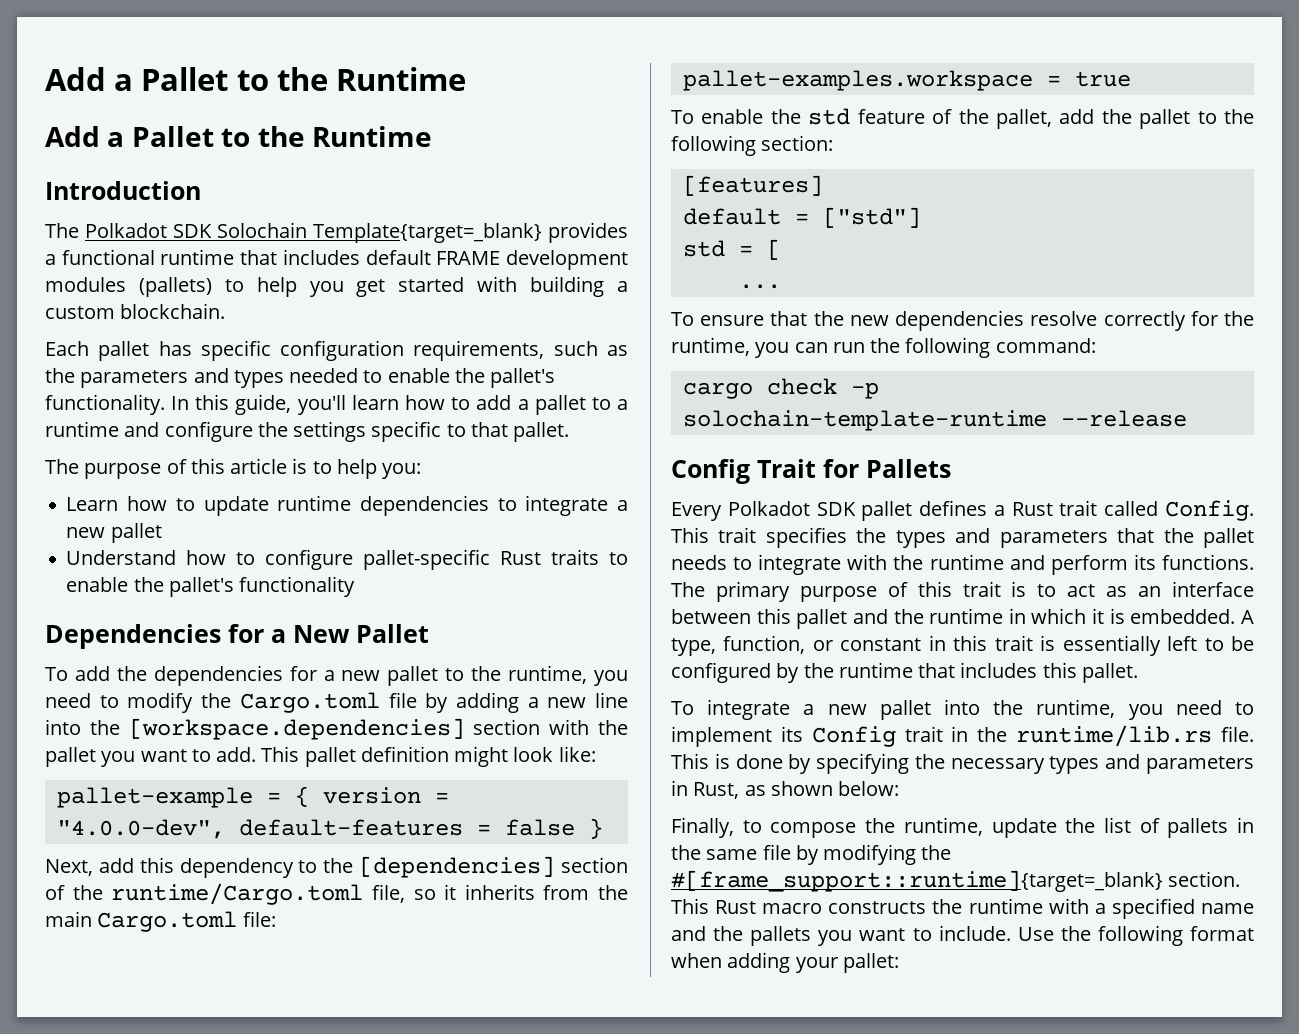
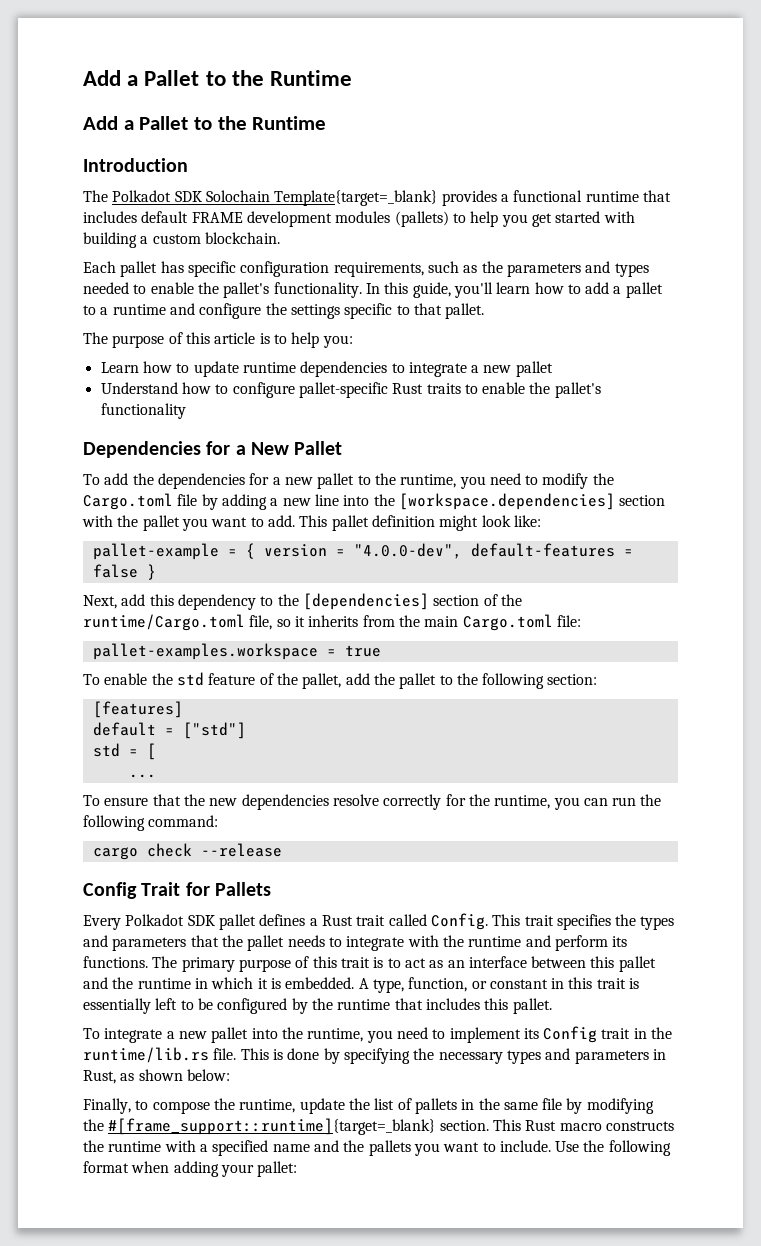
- cargo check -p solochain-template-runtime --release
+ cargo check --release

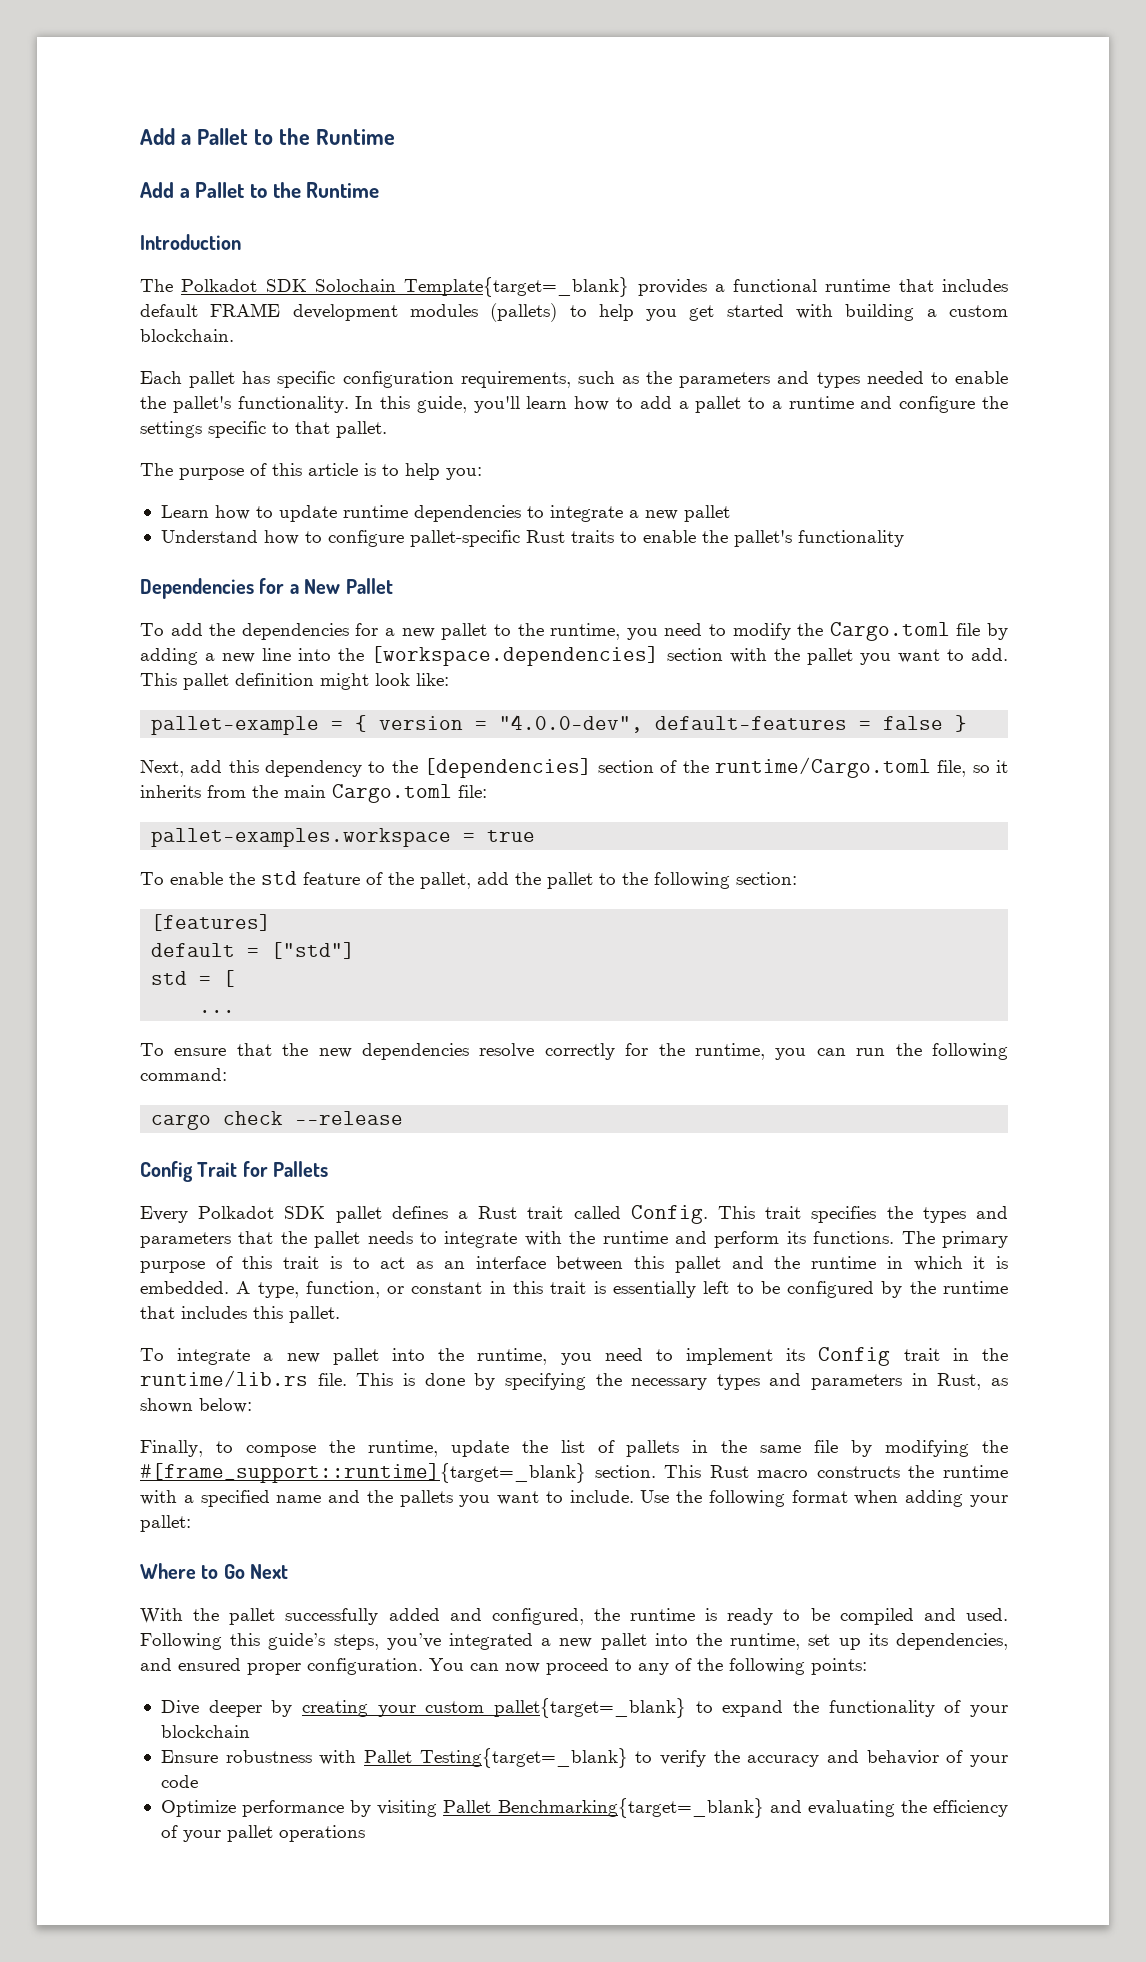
+ Where to Go Next
+ With the pallet successfully added and configured, the runtime is ready to be compiled and used. Following this guide’s steps, you’ve integrated a new pallet into the runtime, set up its dependencies, and ensured proper configuration. You can now proceed to any of the following points:
+ Dive deeper by creating your custom pallet{target=_blank} to expand the functionality of your blockchain
+ Ensure robustness with Pallet Testing{target=_blank} to verify the accuracy and behavior of your code
+ Optimize performance by visiting Pallet Benchmarking{target=_blank} and evaluating the efficiency of your pallet operations

